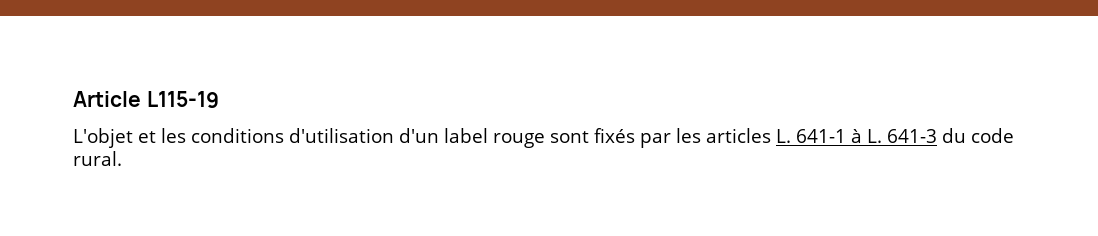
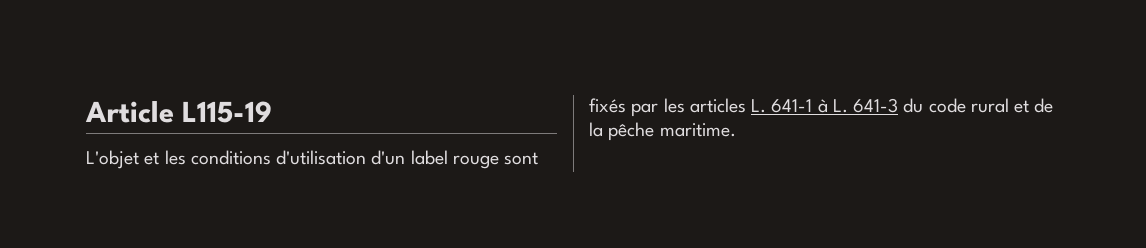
- L'objet et les conditions d'utilisation d'un label rouge sont fixés par les articles L. 641-1 à L. 641-3 du code rural.
+ L'objet et les conditions d'utilisation d'un label rouge sont fixés par les articles L. 641-1 à L. 641-3 du code rural et de la pêche maritime.

